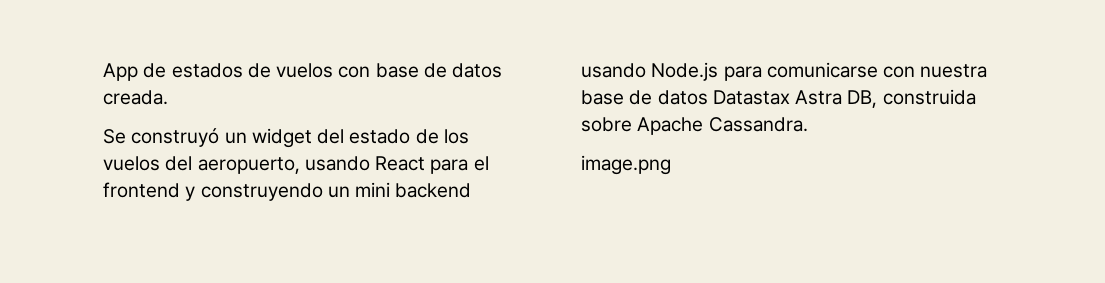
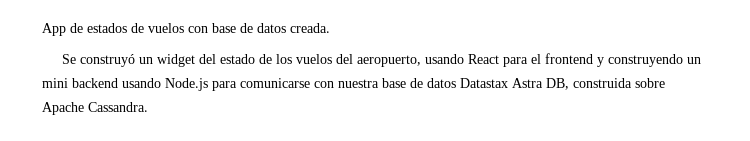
- image.png

